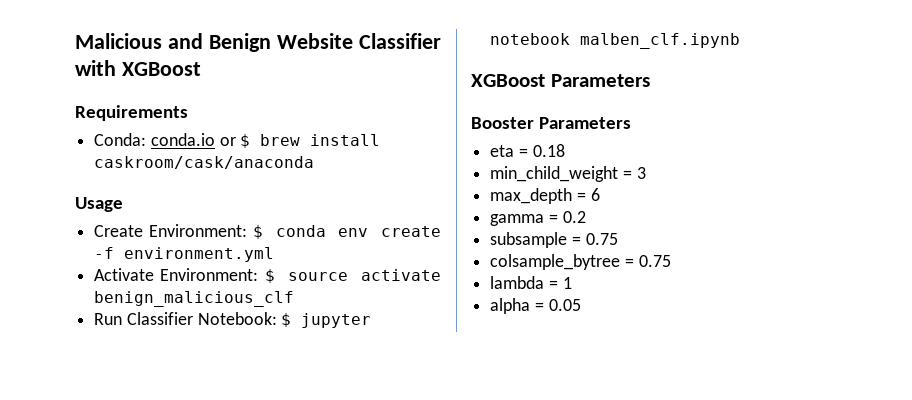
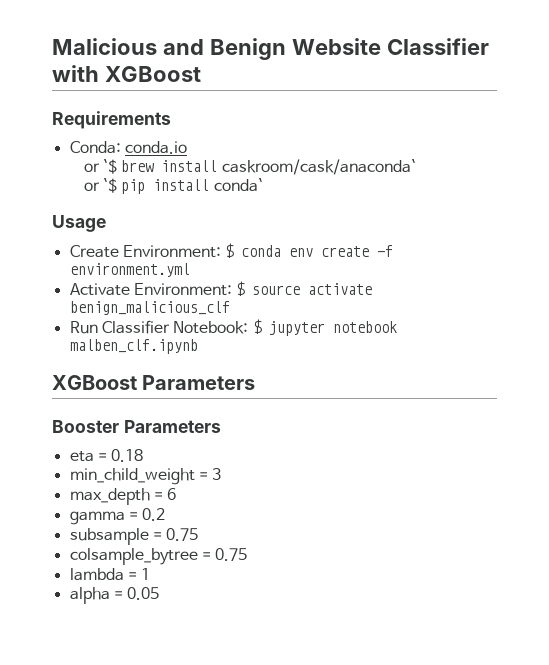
- Conda: conda.io or $ brew install caskroom/cask/anaconda
+ Conda: conda.io
+ or `$ brew install caskroom/cask/anaconda`
+ or `$ pip install conda`

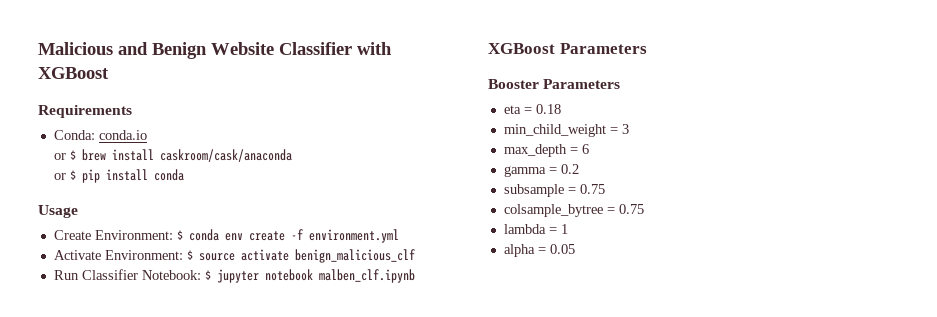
- or `$ brew install caskroom/cask/anaconda`
- or `$ pip install conda`
+ or $ brew install caskroom/cask/anaconda
+ or $ pip install conda

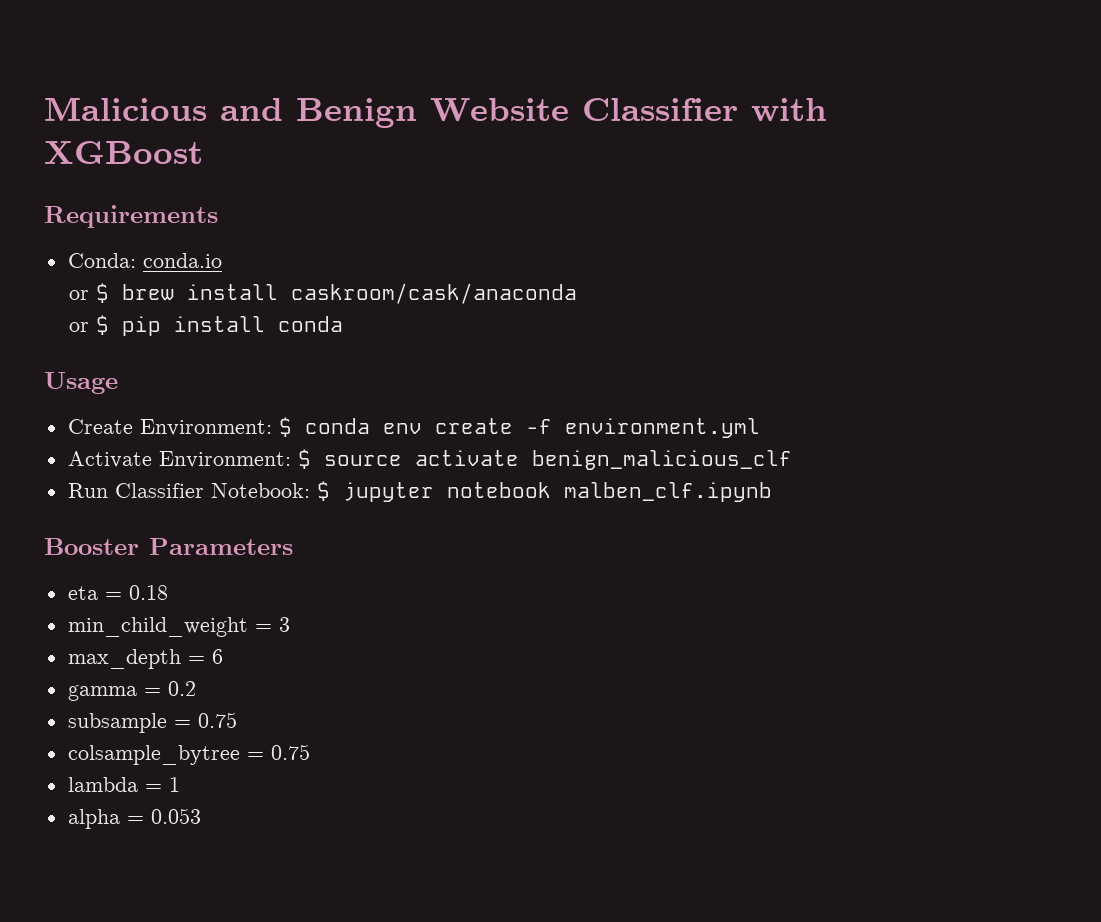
- XGBoost Parameters
- alpha = 0.05
+ alpha = 0.053

